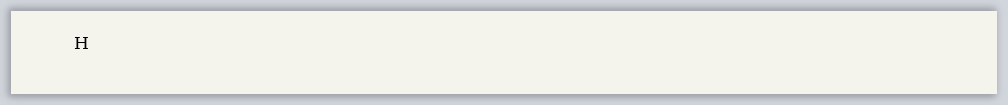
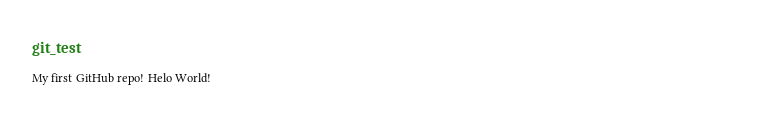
- H
+ git_test
+ My first GitHub repo! Helo World!

